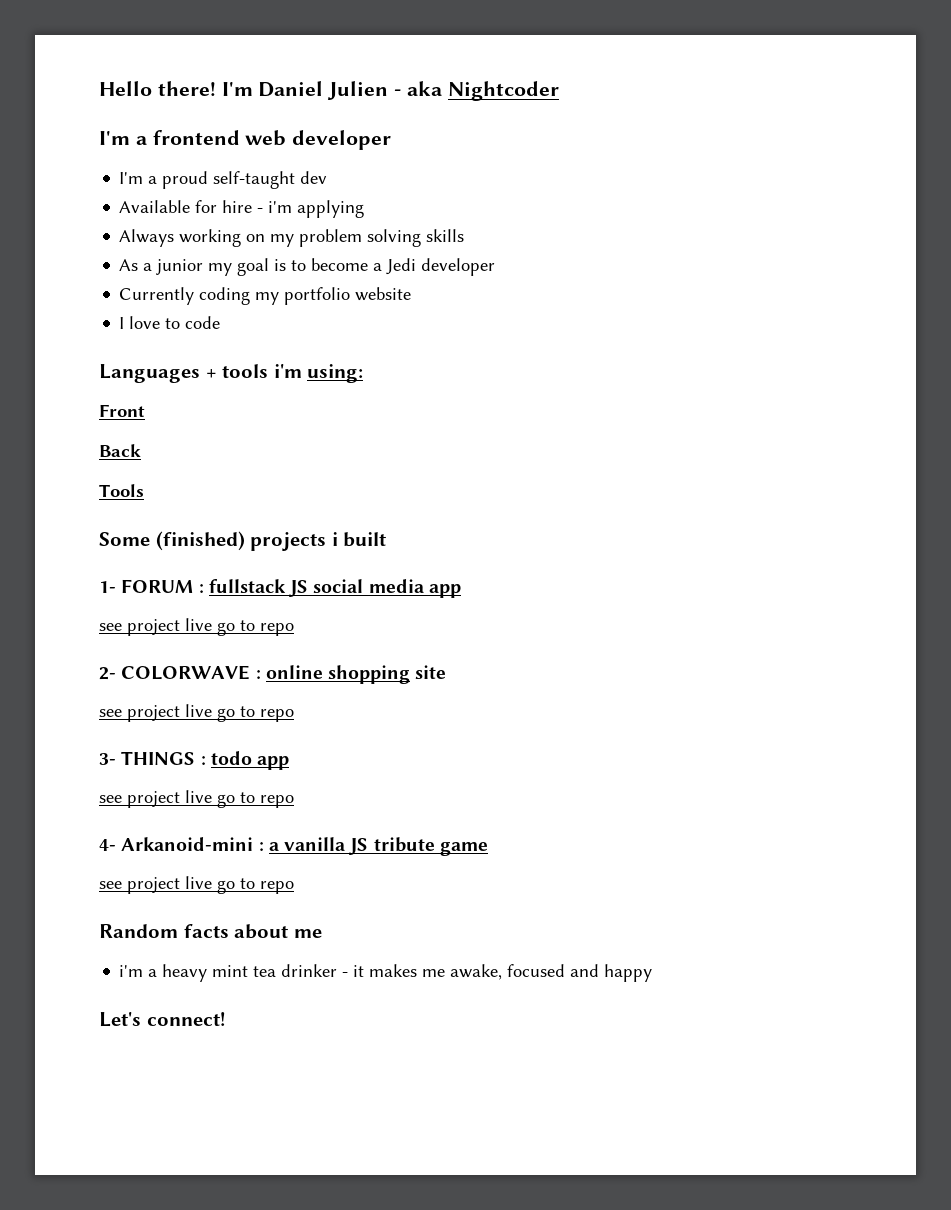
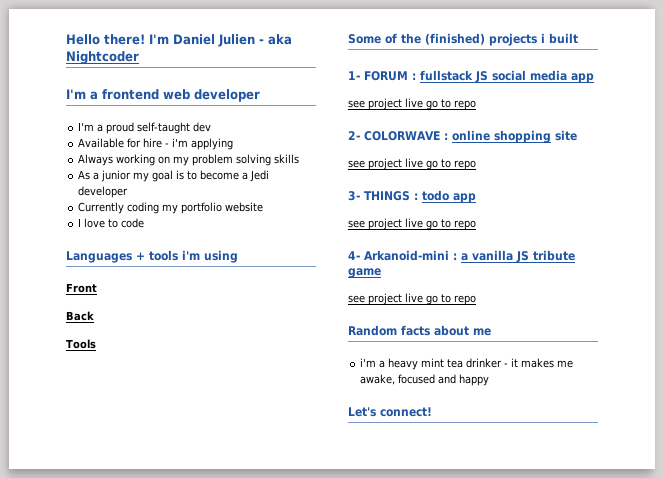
- Languages + tools i'm using:
+ Languages + tools i'm using
- Some (finished) projects i built
+ Some of the (finished) projects i built

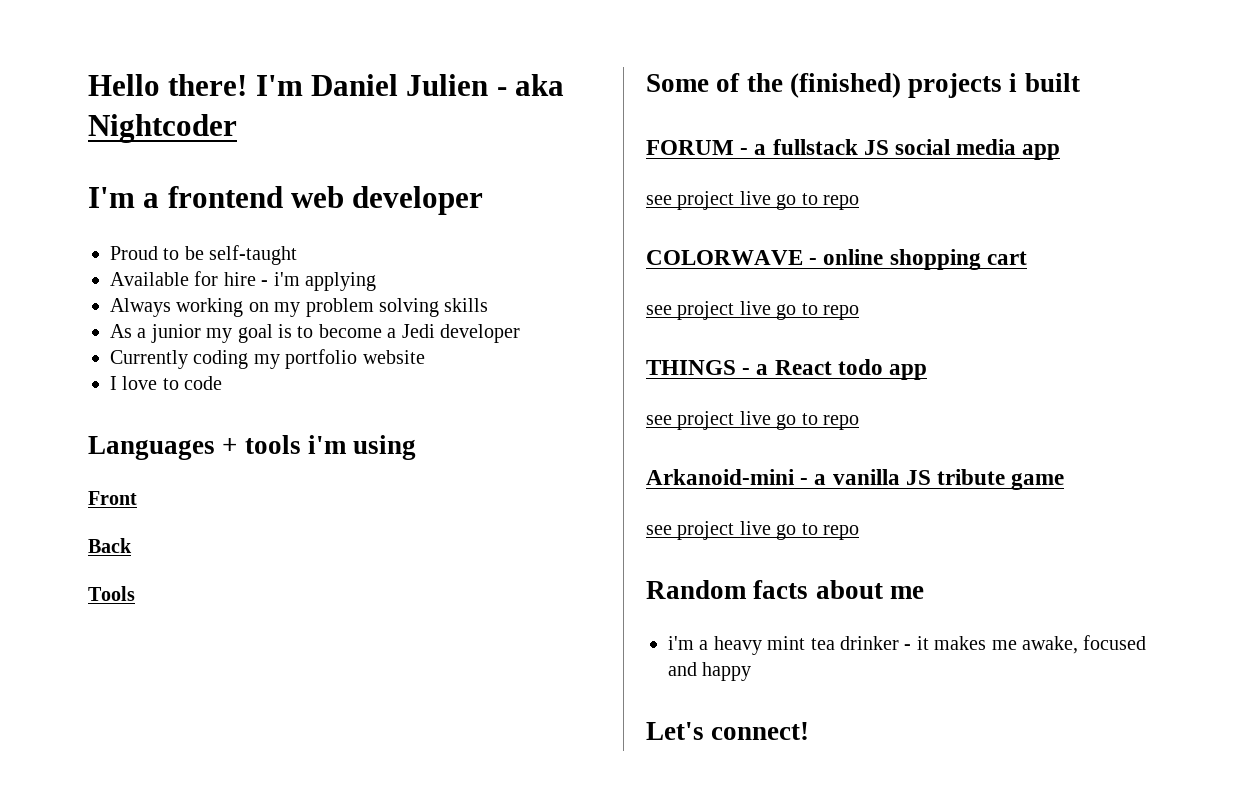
- I'm a proud self-taught dev
+ Proud to be self-taught
- 1- FORUM : fullstack JS social media app
+ FORUM - a fullstack JS social media app
- 2- COLORWAVE : online shopping site
+ COLORWAVE - online shopping cart
  see project live go to repo
- 3- THINGS : todo app
+ THINGS - a React todo app
- 4- Arkanoid-mini : a vanilla JS tribute game
+ Arkanoid-mini - a vanilla JS tribute game

